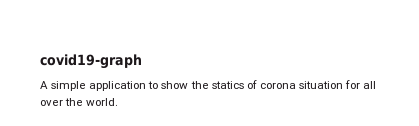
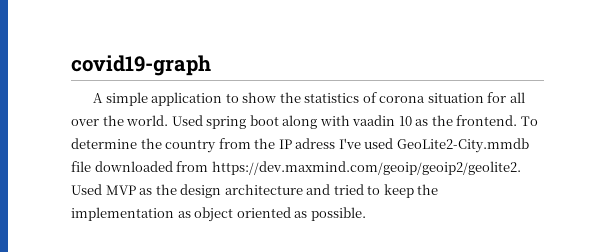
- A simple application to show the statics of corona situation for all over the world.
+ A simple application to show the statistics of corona situation for all over the world.
+ Used spring boot along with vaadin 10 as the frontend. To determine the country from the IP adress I've used GeoLite2-City.mmdb file downloaded from https://dev.maxmind.com/geoip/geoip2/geolite2. Used MVP as the design architecture and tried to keep the implementation as object oriented as possible.

